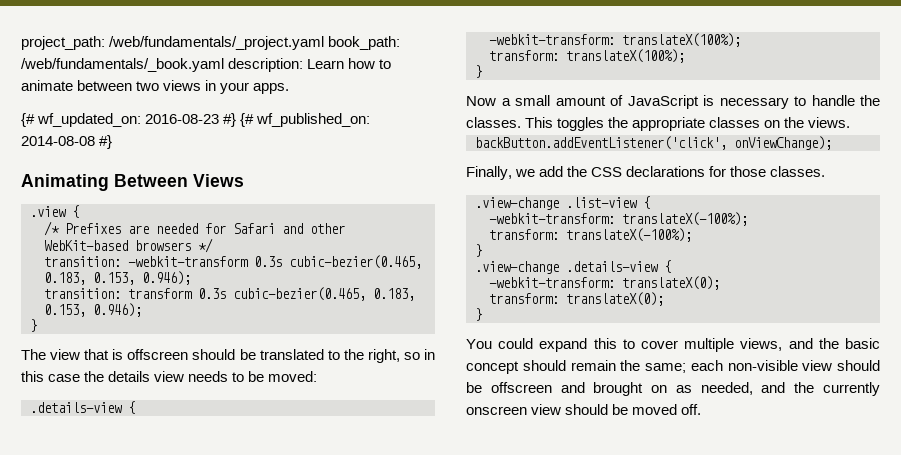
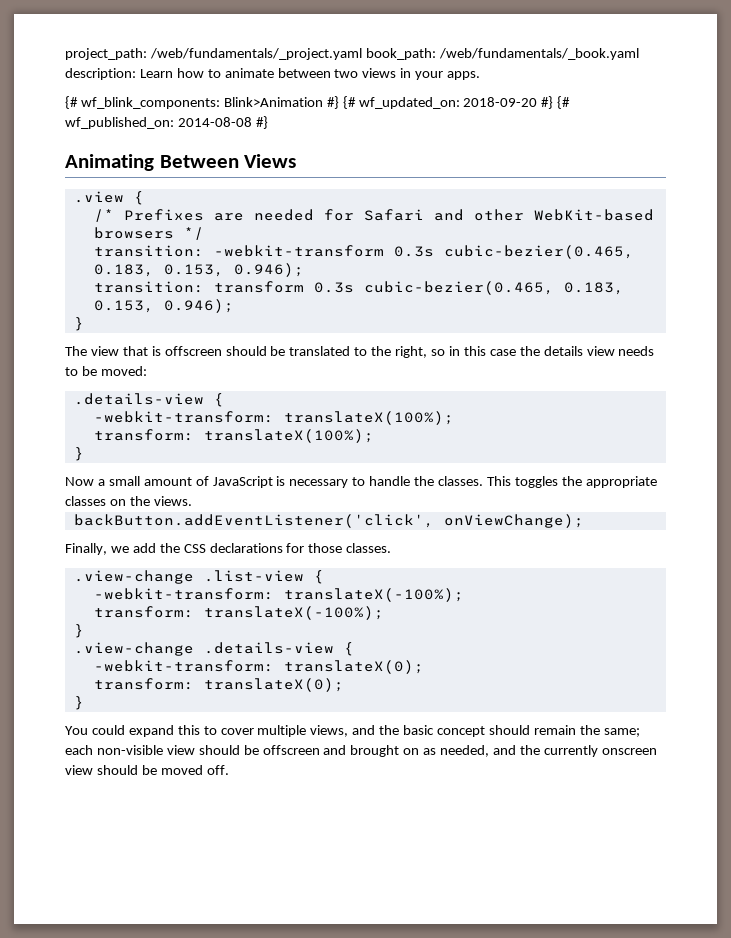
- {# wf_updated_on: 2016-08-23 #} {# wf_published_on: 2014-08-08 #}
+ {# wf_blink_components: Blink>Animation #} {# wf_updated_on: 2018-09-20 #} {# wf_published_on: 2014-08-08 #}

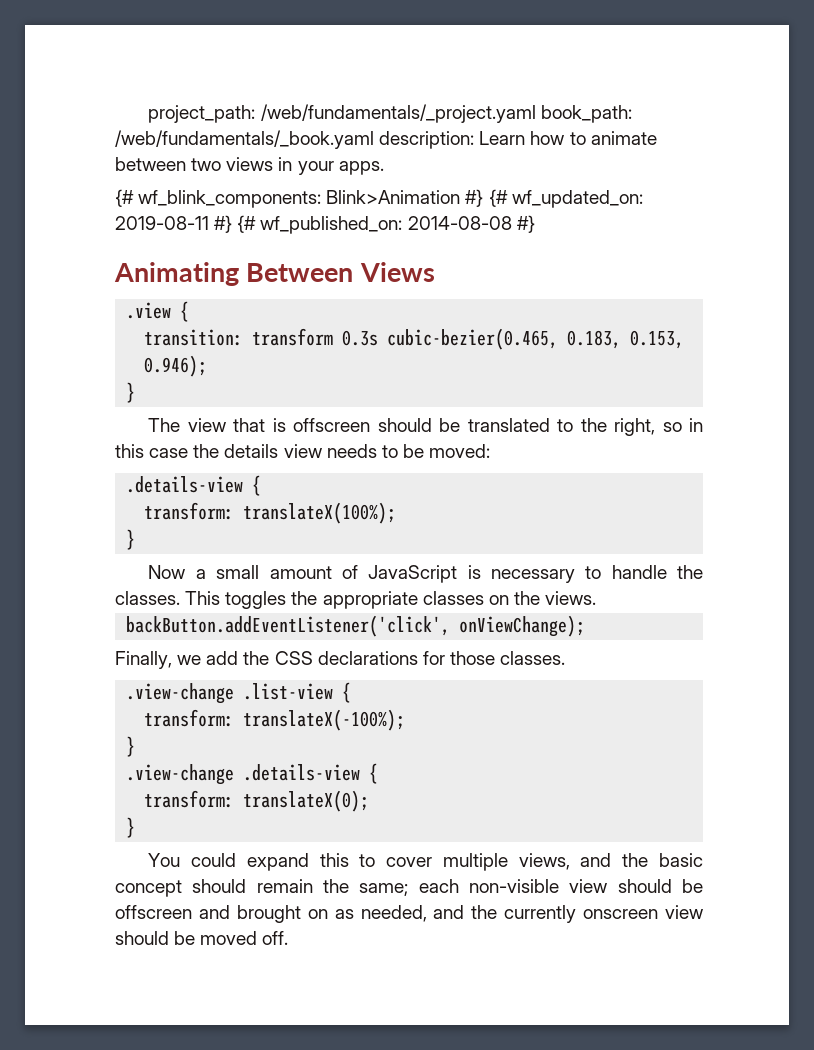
- {# wf_blink_components: Blink>Animation #} {# wf_updated_on: 2018-09-20 #} {# wf_published_on: 2014-08-08 #}
+ {# wf_blink_components: Blink>Animation #} {# wf_updated_on: 2019-08-11 #} {# wf_published_on: 2014-08-08 #}
- /* Prefixes are needed for Safari and other WebKit-based browsers */
- transition: -webkit-transform 0.3s cubic-bezier(0.465, 0.183, 0.153, 0.946);
- -webkit-transform: translateX(100%);
- -webkit-transform: translateX(-100%);
- -webkit-transform: translateX(0);

